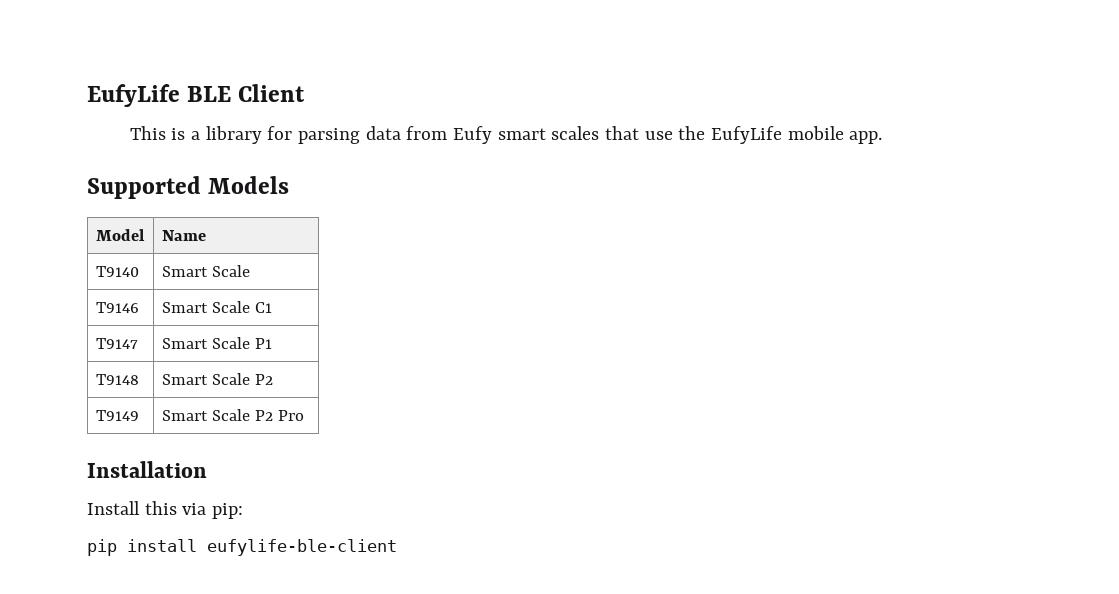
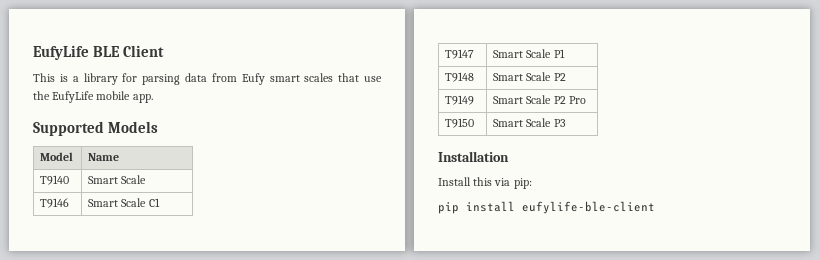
+ T9150 | Smart Scale P3

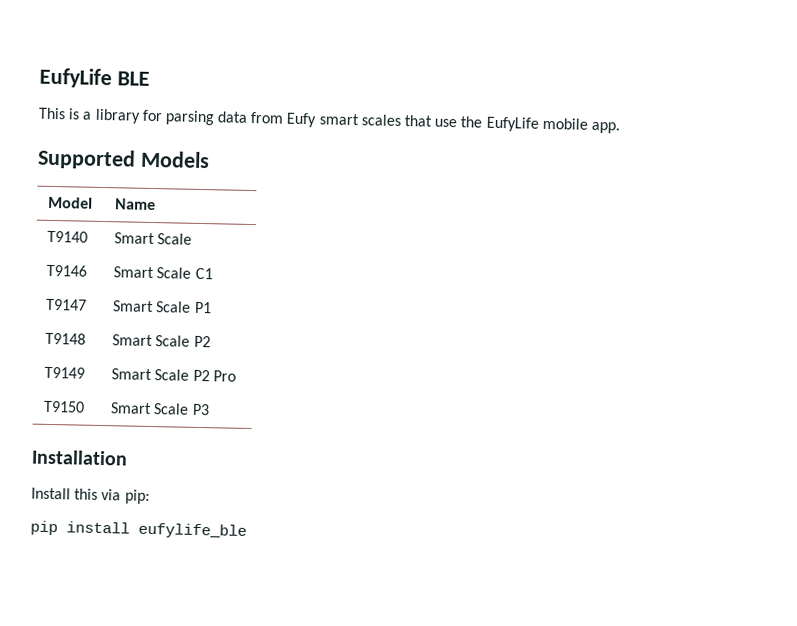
- EufyLife BLE Client
+ EufyLife BLE
- pip install eufylife-ble-client
+ pip install eufylife_ble

